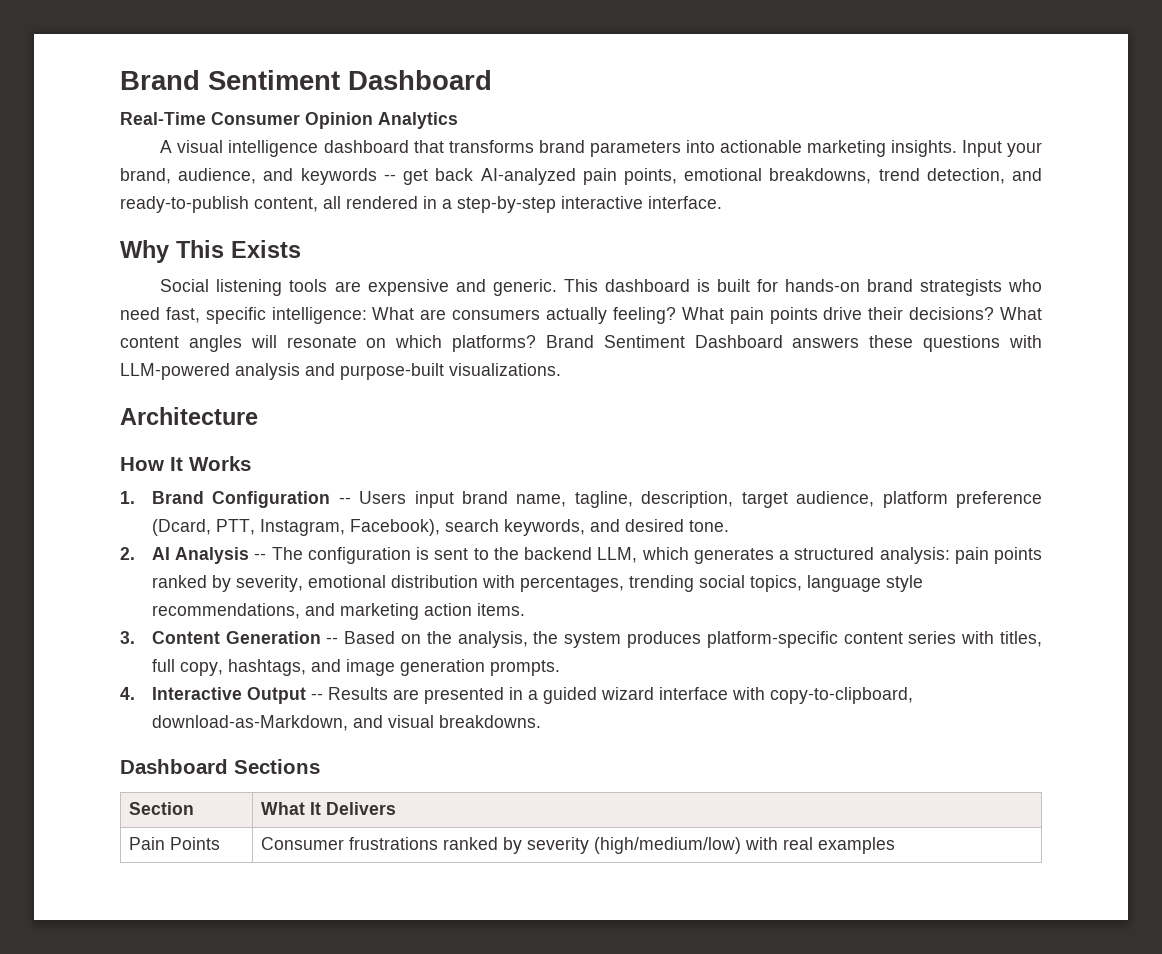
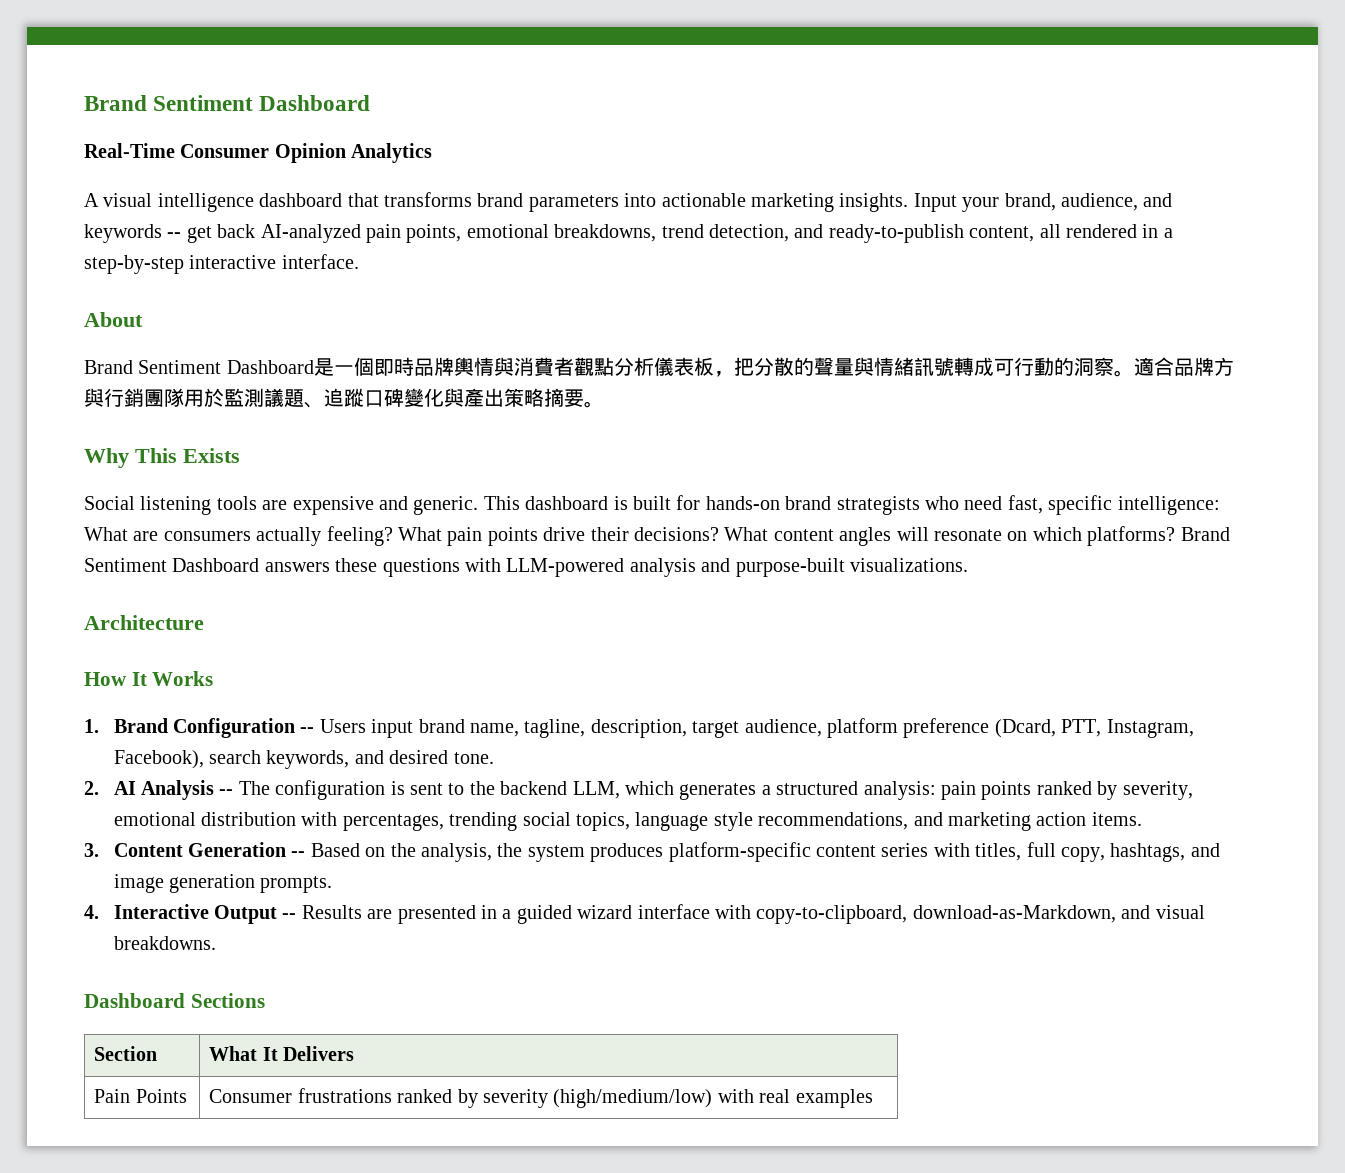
+ About
+ Brand Sentiment Dashboard是一個即時品牌輿情與消費者觀點分析儀表板，把分散的聲量與情緒訊號轉成可行動的洞察。適合品牌方與行銷團隊用於監測議題、追蹤口碑變化與產出策略摘要。

